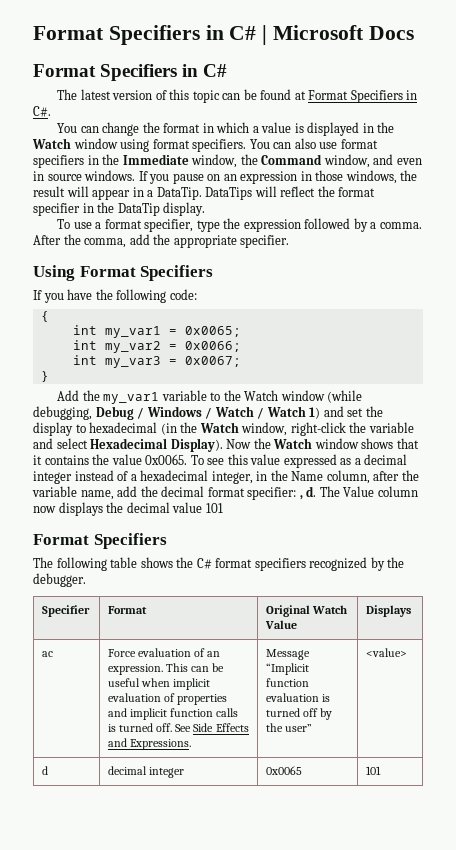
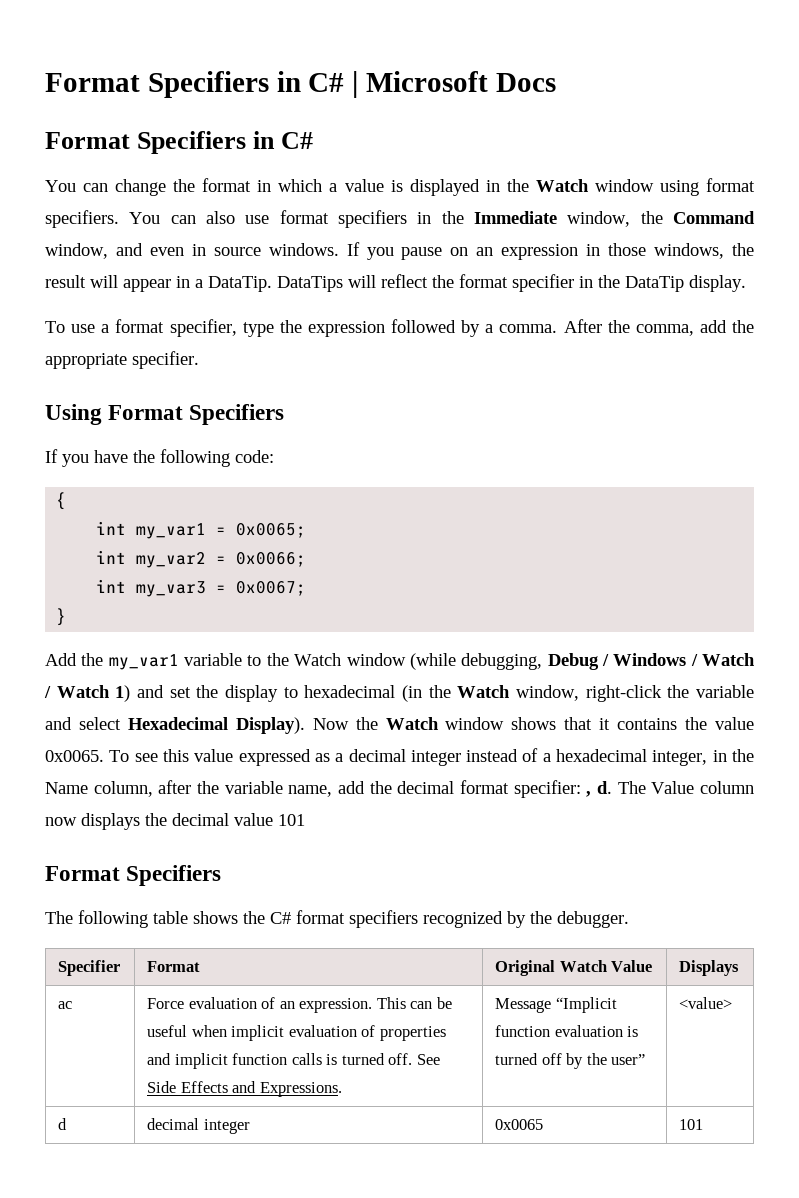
- The latest version of this topic can be found at Format Specifiers in C#.

